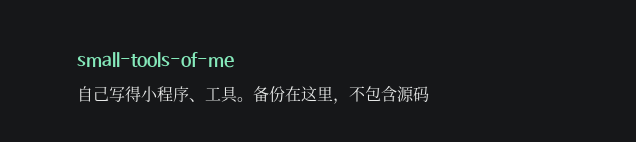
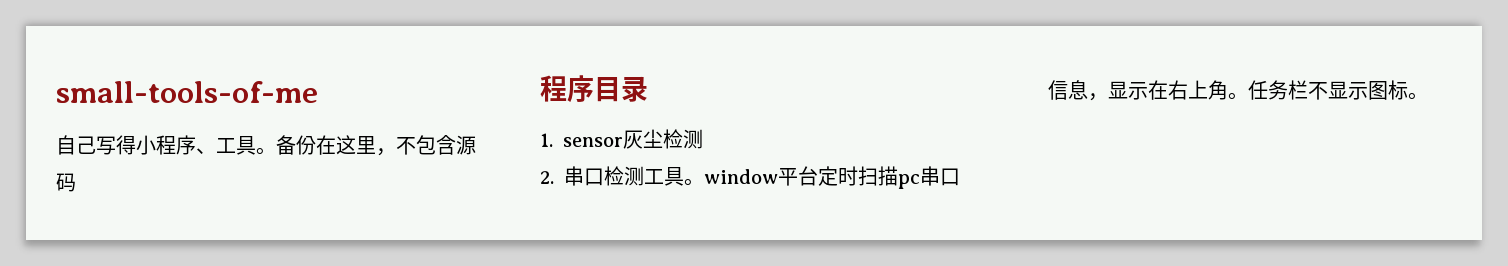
+ 程序目录
+ 1. sensor灰尘检测
+ 2.串口检测工具。window平台定时扫描pc串口信息，显示在右上角。任务栏不显示图标。

